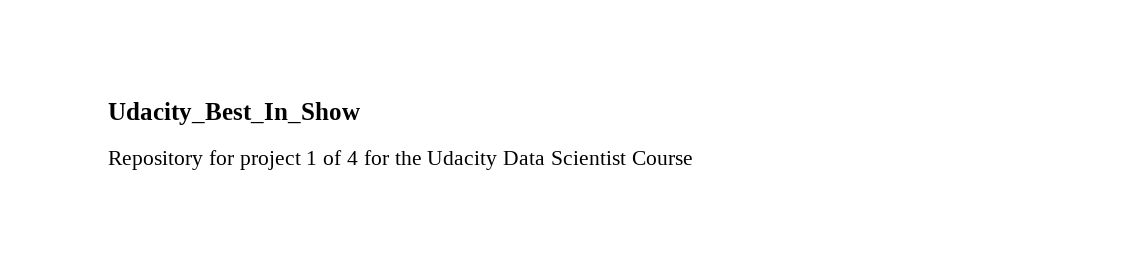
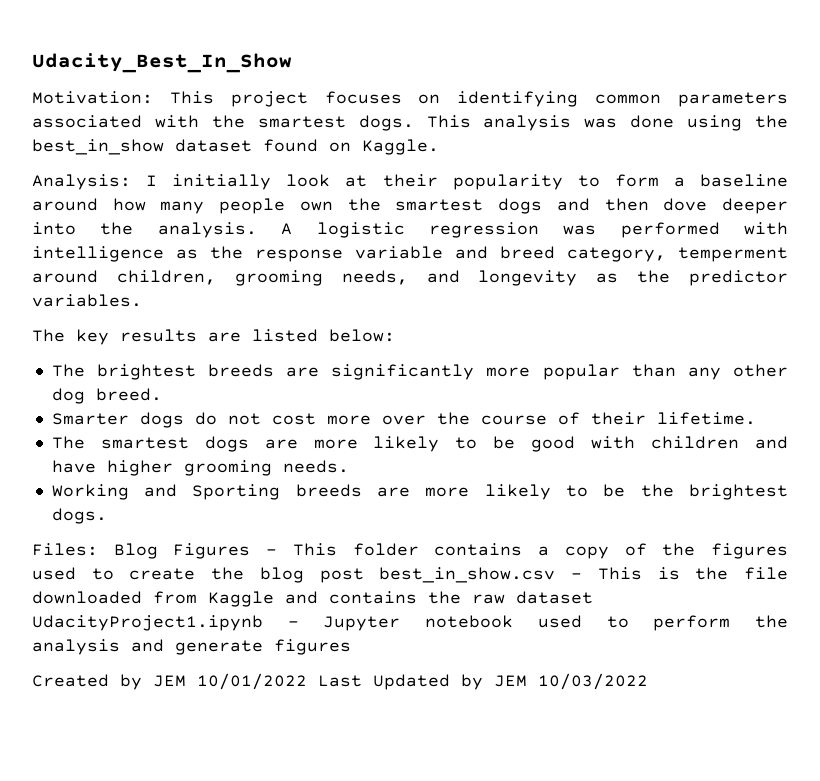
- Repository for project 1 of 4 for the Udacity Data Scientist Course
+ Motivation: This project focuses on identifying common parameters associated with the smartest dogs. This analysis was done using the best_in_show dataset found on Kaggle.
+ Analysis: I initially look at their popularity to form a baseline around how many people own the smartest dogs and then dove deeper into the analysis. A logistic regression was performed with intelligence as the response variable and breed category, temperment around children, grooming needs, and longevity as the predictor variables.
+ The key results are listed below:
+ The brightest breeds are significantly more popular than any other dog breed.
+ Smarter dogs do not cost more over the course of their lifetime.
+ The smartest dogs are more likely to be good with children and have higher grooming needs.
+ Working and Sporting breeds are more likely to be the brightest dogs.
+ Files: Blog Figures - This folder contains a copy of the figures used to create the blog post best_in_show.csv - This is the file downloaded from Kaggle and contains the raw dataset UdacityProject1.ipynb - Jupyter notebook used to perform the analysis and generate figures
+ Created by JEM 10/01/2022 Last Updated by JEM 10/03/2022

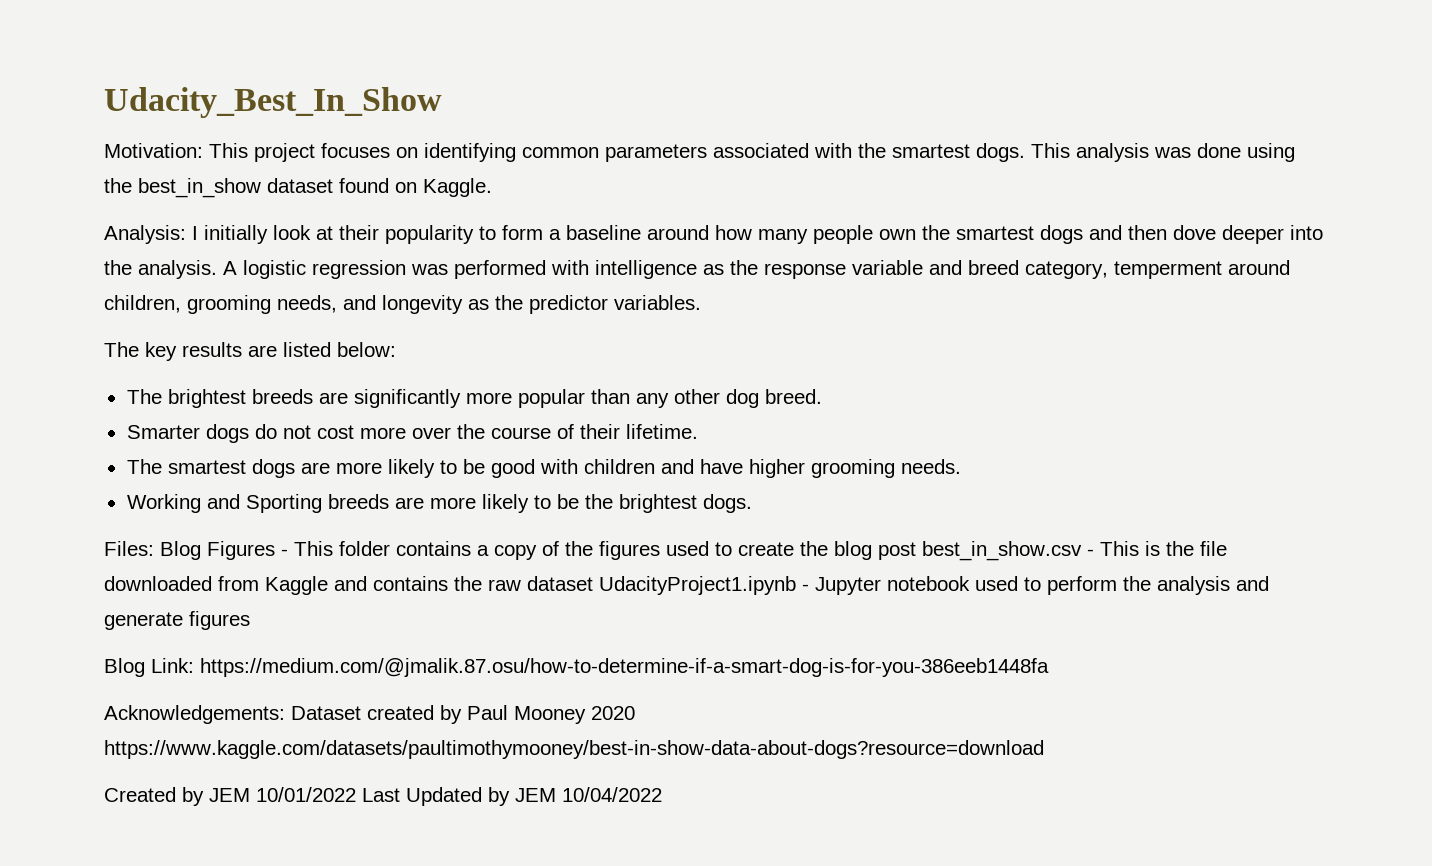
+ Blog Link: https://medium.com/@jmalik.87.osu/how-to-determine-if-a-smart-dog-is-for-you-386eeb1448fa
+ Acknowledgements: Dataset created by Paul Mooney 2020 https://www.kaggle.com/datasets/paultimothymooney/best-in-show-data-about-dogs?resource=download
- Created by JEM 10/01/2022 Last Updated by JEM 10/03/2022
+ Created by JEM 10/01/2022 Last Updated by JEM 10/04/2022

